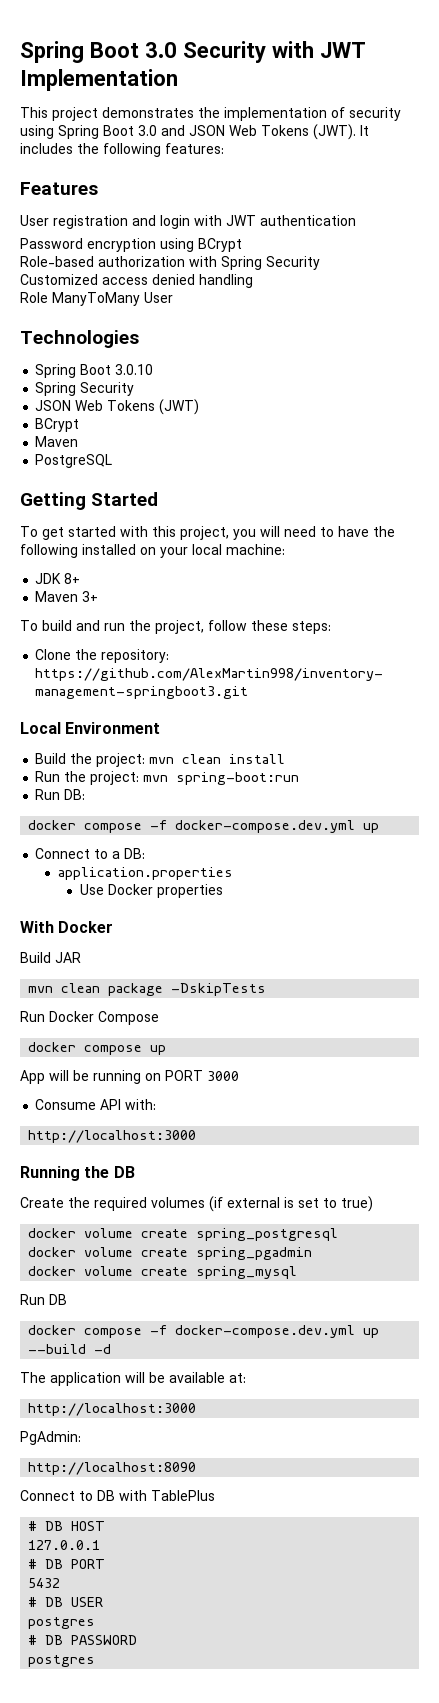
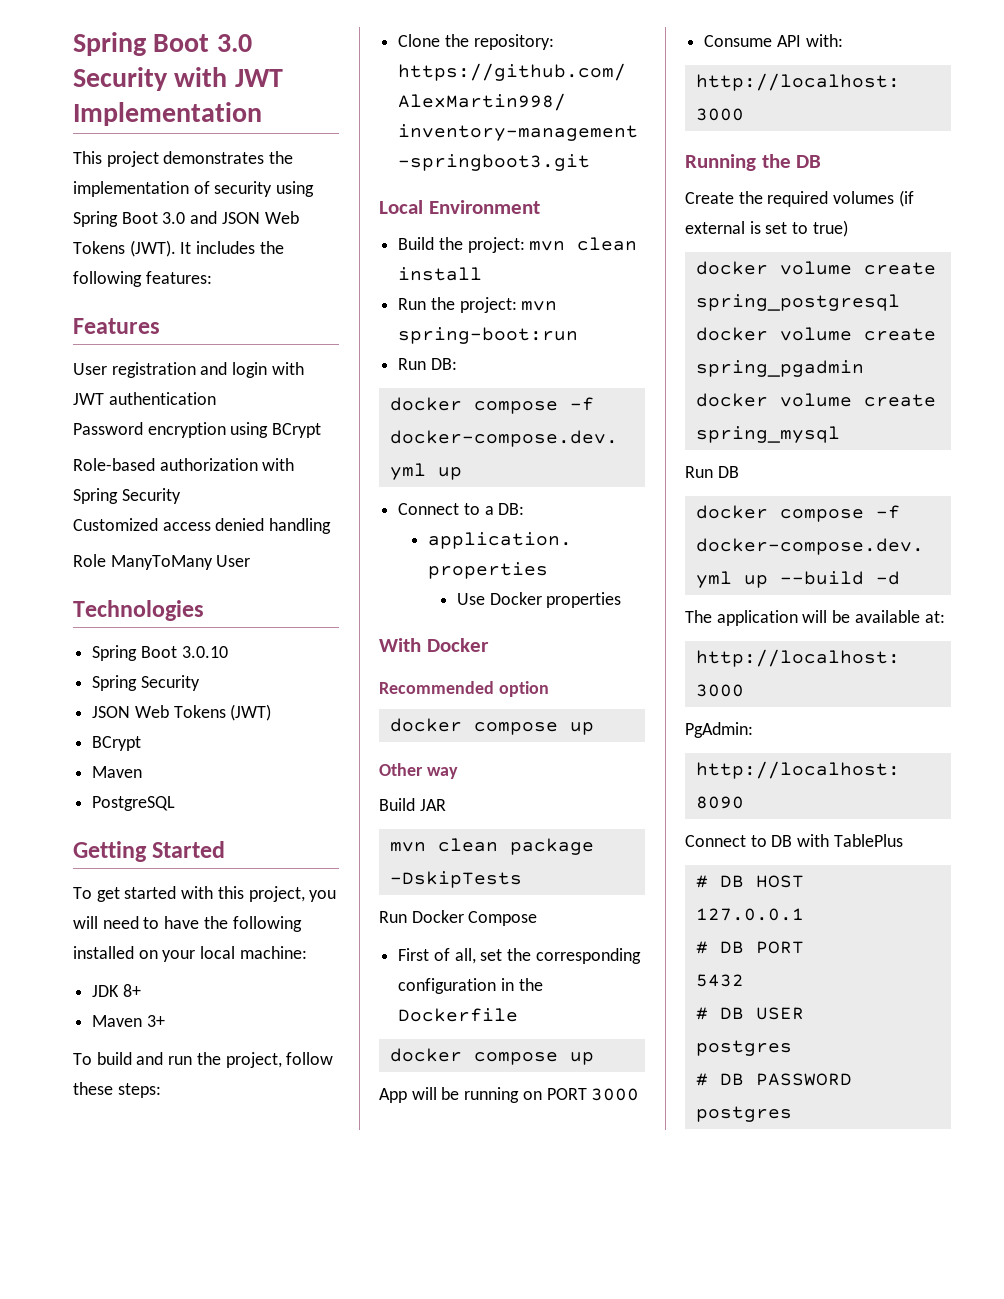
+ Recommended option
+ docker compose up
+ Other way
+ First of all, set the corresponding configuration in the Dockerfile

